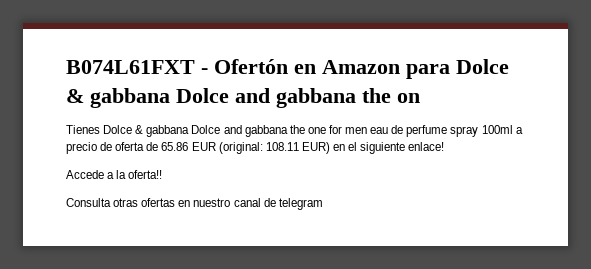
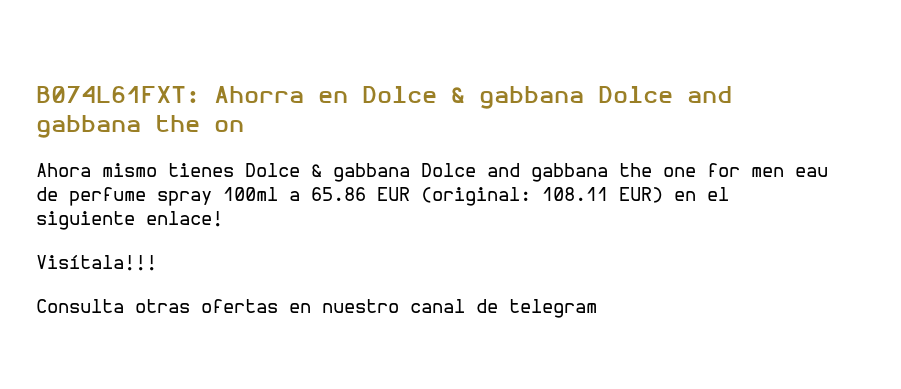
- B074L61FXT - Ofertón en Amazon para Dolce & gabbana Dolce and gabbana the on
+ B074L61FXT: Ahorra en Dolce & gabbana Dolce and gabbana the on
- Tienes Dolce & gabbana Dolce and gabbana the one for men eau de perfume spray 100ml a precio de oferta de 65.86 EUR (original: 108.11 EUR) en el siguiente enlace!
+ Ahora mismo tienes Dolce & gabbana Dolce and gabbana the one for men eau de perfume spray 100ml a 65.86 EUR (original: 108.11 EUR) en el siguiente enlace!
- Accede a la oferta!!
+ Visítala!!!

